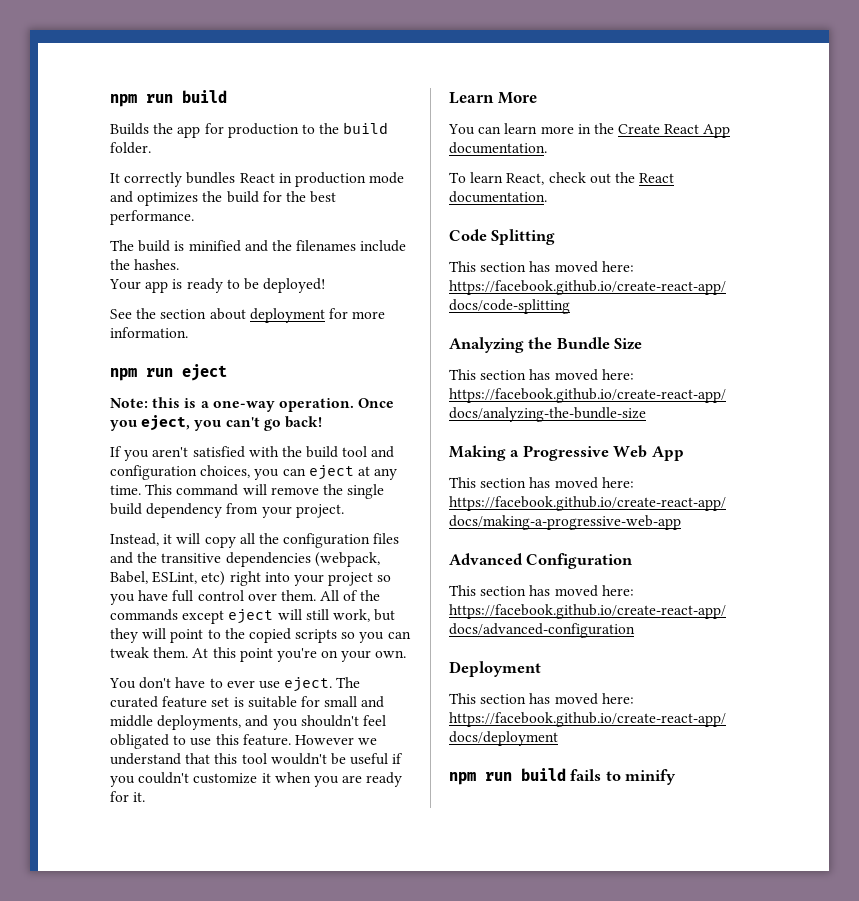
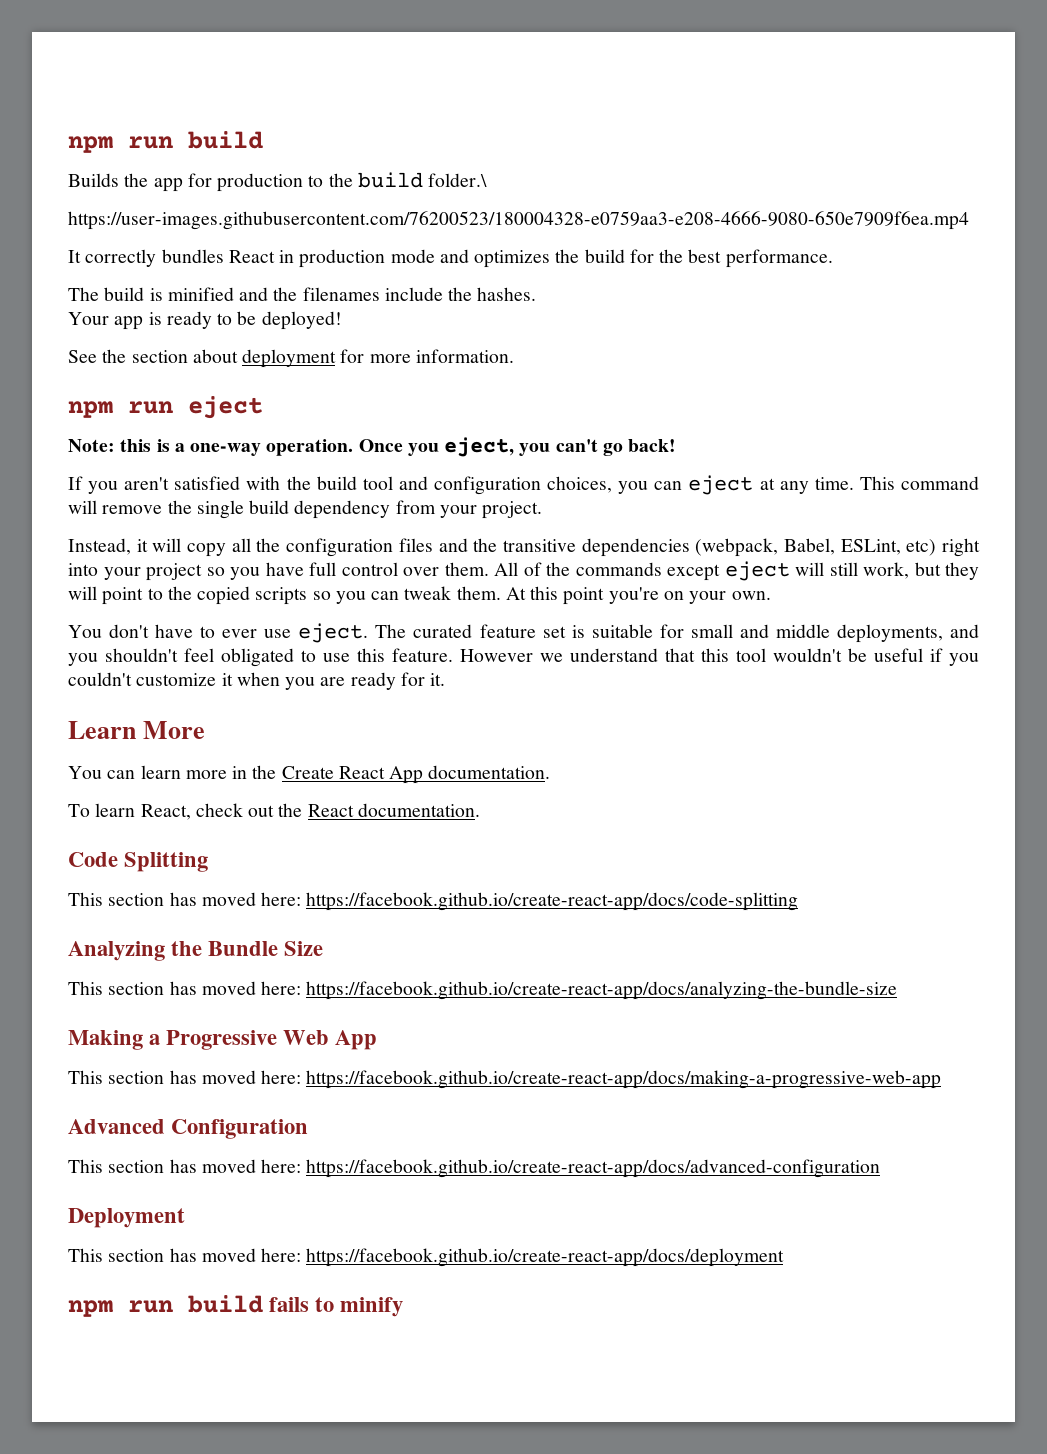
- Builds the app for production to the build folder.
+ Builds the app for production to the build folder.\
+ https://user-images.githubusercontent.com/76200523/180004328-e0759aa3-e208-4666-9080-650e7909f6ea.mp4

